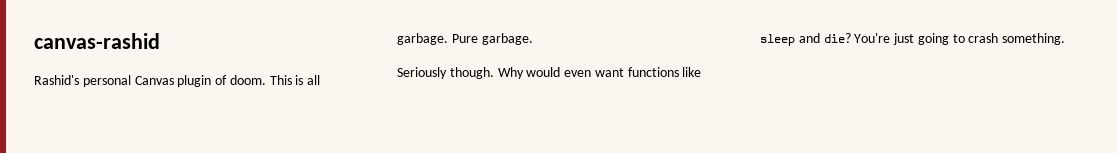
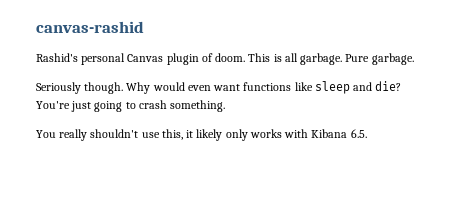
+ You really shouldn't use this, it likely only works with Kibana 6.5.

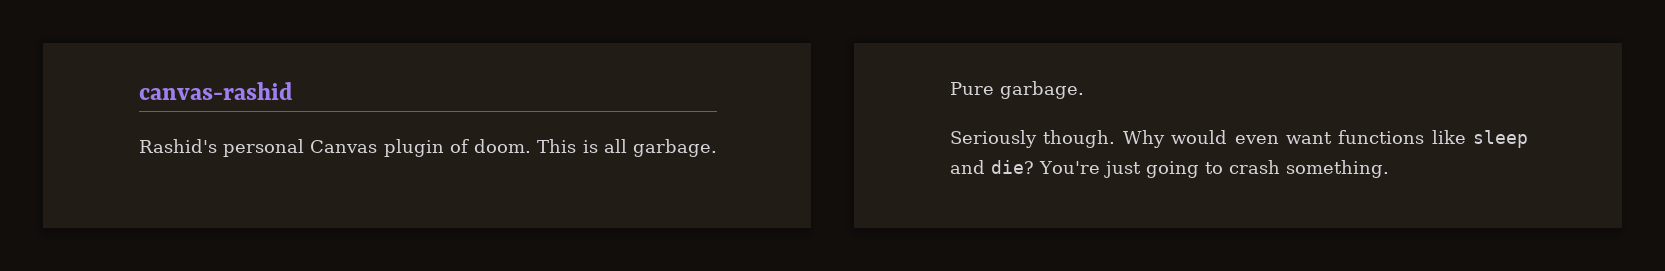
- You really shouldn't use this, it likely only works with Kibana 6.5.

